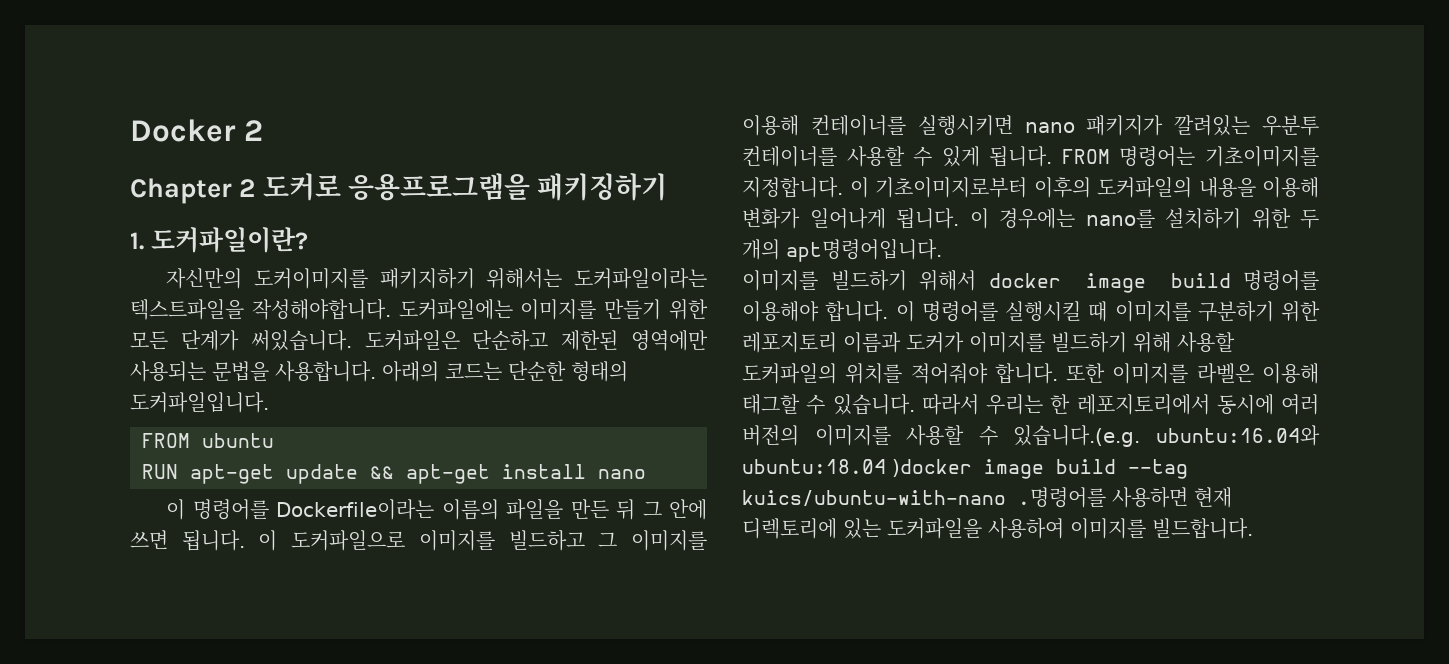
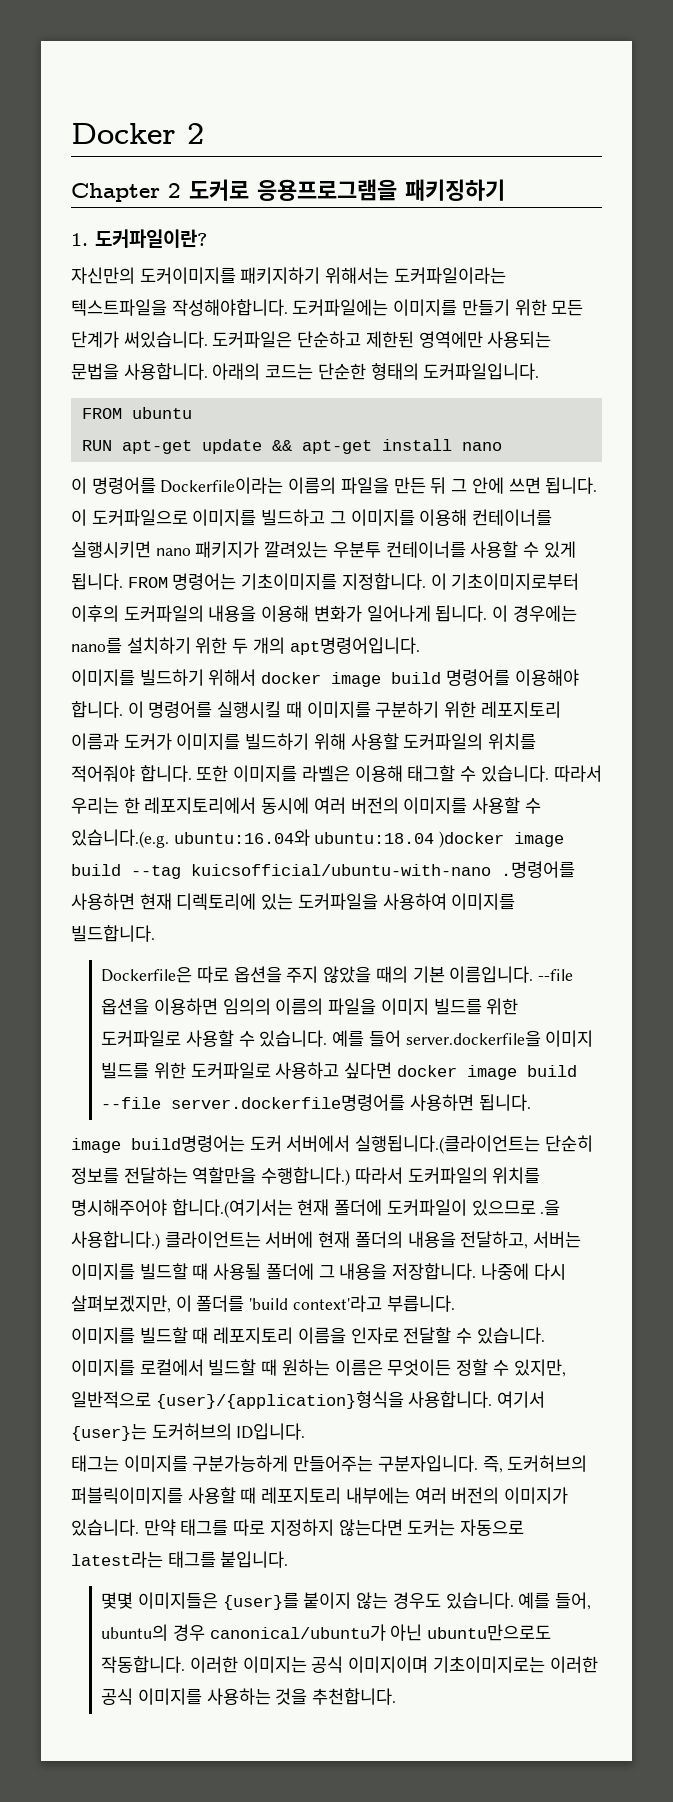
- 따라서 우리는 한 레포지토리에서 동시에 여러 버전의 이미지를 사용할 수 있습니다.(e.g. ubuntu:16.04와 ubuntu:18.04 )docker image build --tag kuics/ubuntu-with-nano .명령어를 사용하면 현재 디렉토리에 있는 도커파일을 사용하여 이미지를 빌드합니다.
+ 따라서 우리는 한 레포지토리에서 동시에 여러 버전의 이미지를 사용할 수 있습니다.(e.g. ubuntu:16.04와 ubuntu:18.04 )docker image build --tag kuicsofficial/ubuntu-with-nano .명령어를 사용하면 현재 디렉토리에 있는 도커파일을 사용하여 이미지를 빌드합니다.
+ Dockerfile은 따로 옵션을 주지 않았을 때의 기본 이름입니다. --file 옵션을 이용하면 임의의 이름의 파일을 이미지 빌드를 위한 도커파일로 사용할 수 있습니다. 예를 들어 server.dockerfile을 이미지 빌드를 위한 도커파일로 사용하고 싶다면 docker image build --file server.dockerfile명령어를 사용하면 됩니다.
+ image build명령어는 도커 서버에서 실행됩니다.(클라이언트는 단순히 정보를 전달하는 역할만을 수행합니다.) 따라서 도커파일의 위치를 명시해주어야 합니다.(여기서는 현재 폴더에 도커파일이 있으므로 .을 사용합니다.) 클라이언트는 서버에 현재 폴더의 내용을 전달하고, 서버는 이미지를 빌드할 때 사용될 폴더에 그 내용을 저장합니다. 나중에 다시 살펴보겠지만, 이 폴더를 'build context'라고 부릅니다.
+ 이미지를 빌드할 때 레포지토리 이름을 인자로 전달할 수 있습니다. 이미지를 로컬에서 빌드할 때 원하는 이름은 무엇이든 정할 수 있지만, 일반적으로 {user}/{application}형식을 사용합니다. 여기서 {user}는 도커허브의 ID입니다.
+ 태그는 이미지를 구분가능하게 만들어주는 구분자입니다. 즉, 도커허브의 퍼블릭이미지를 사용할 때 레포지토리 내부에는 여러 버전의 이미지가 있습니다. 만약 태그를 따로 지정하지 않는다면 도커는 자동으로 latest라는 태그를 붙입니다.
+ 몇몇 이미지들은 {user}를 붙이지 않는 경우도 있습니다. 예를 들어, ubuntu의 경우 canonical/ubuntu가 아닌 ubuntu만으로도 작동합니다. 이러한 이미지는 공식 이미지이며 기초이미지로는 이러한 공식 이미지를 사용하는 것을 추천합니다.

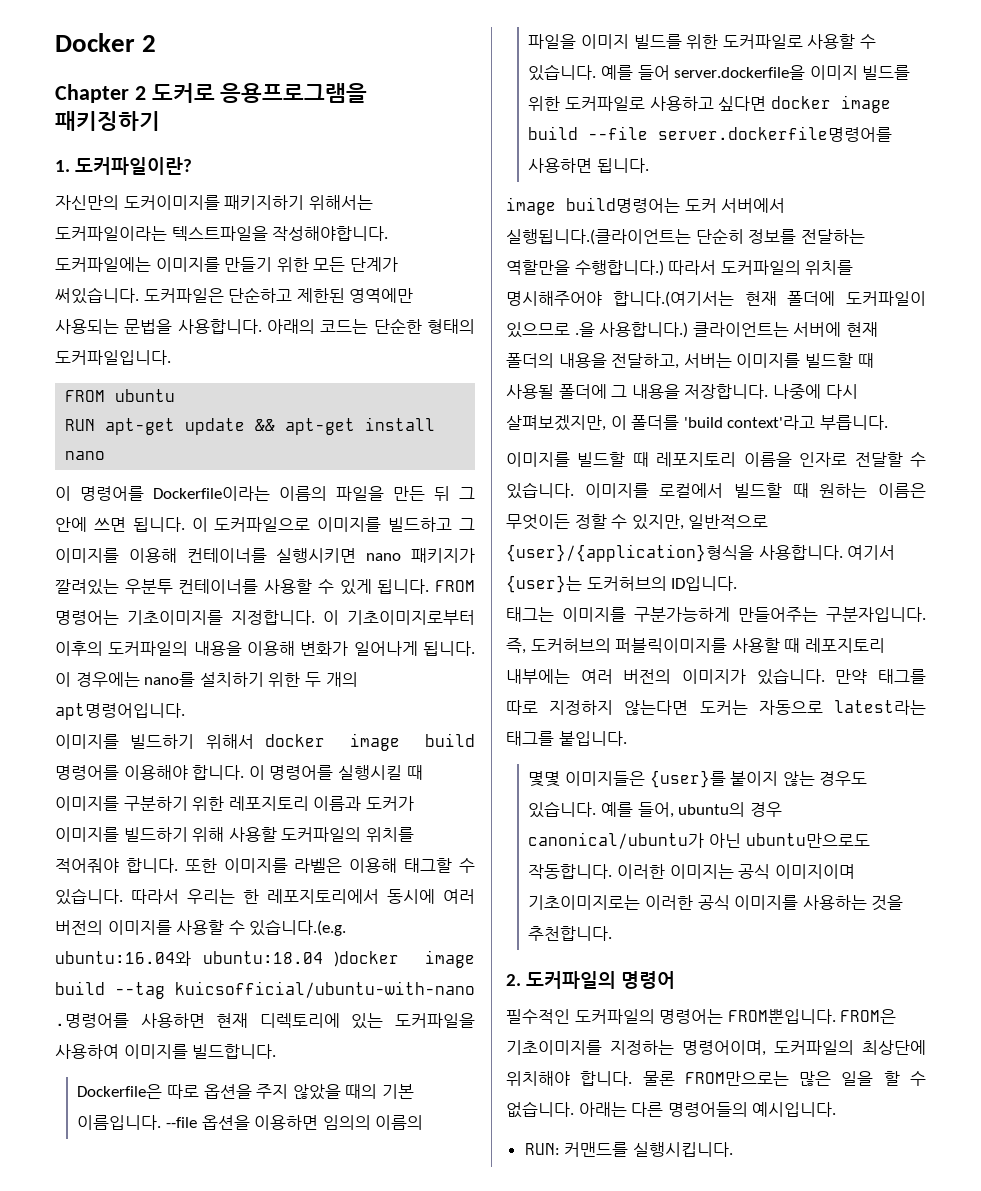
+ 2. 도커파일의 명령어
+ 필수적인 도커파일의 명령어는 FROM뿐입니다. FROM은 기초이미지를 지정하는 명령어이며, 도커파일의 최상단에 위치해야 합니다. 물론 FROM만으로는 많은 일을 할 수 없습니다. 아래는 다른 명령어들의 예시입니다.
+ RUN: 커맨드를 실행시킵니다.

